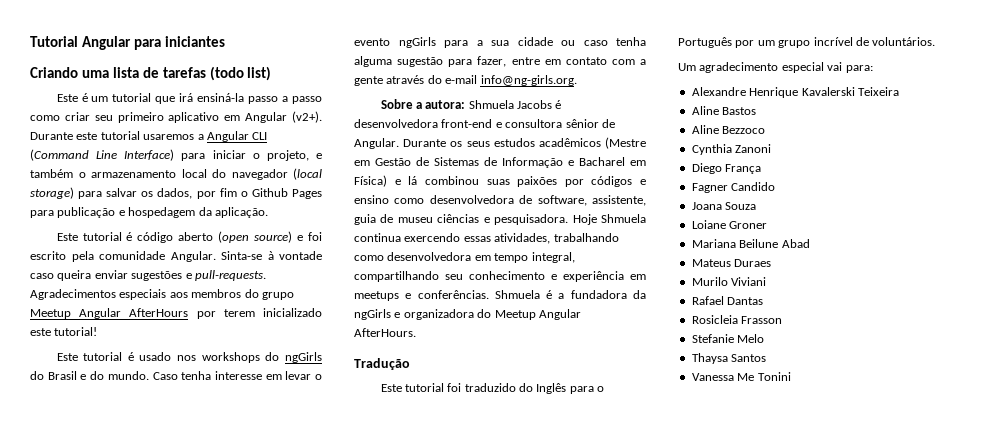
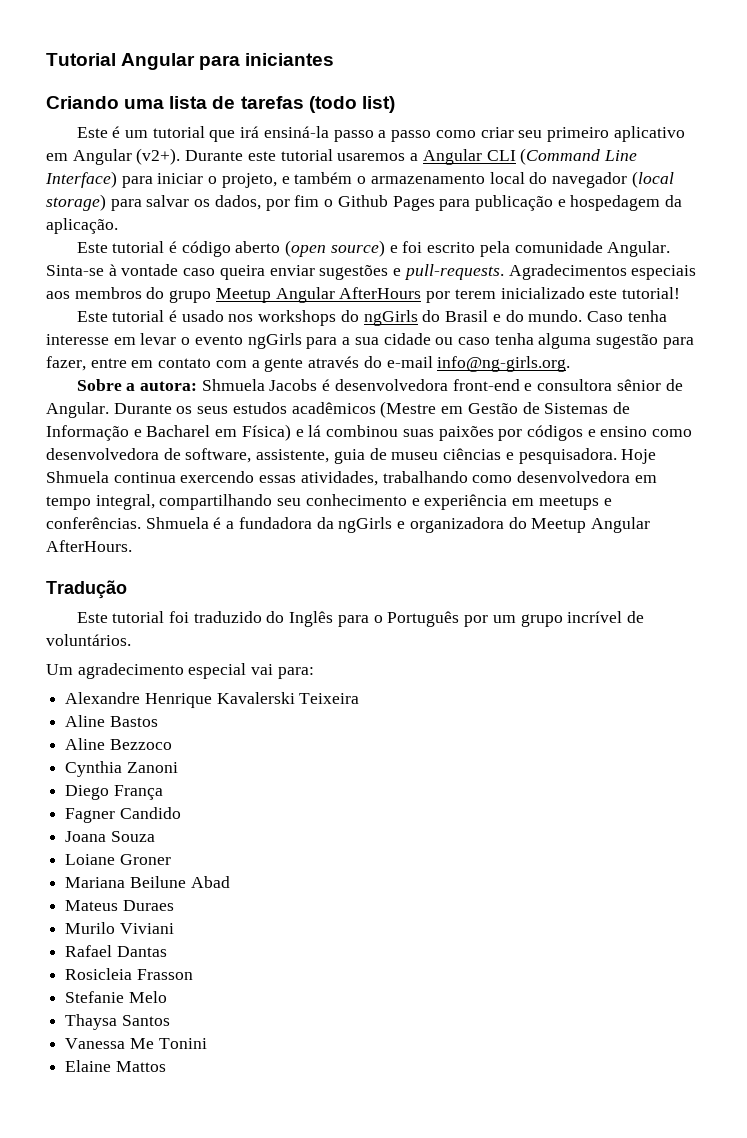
+ Elaine Mattos

